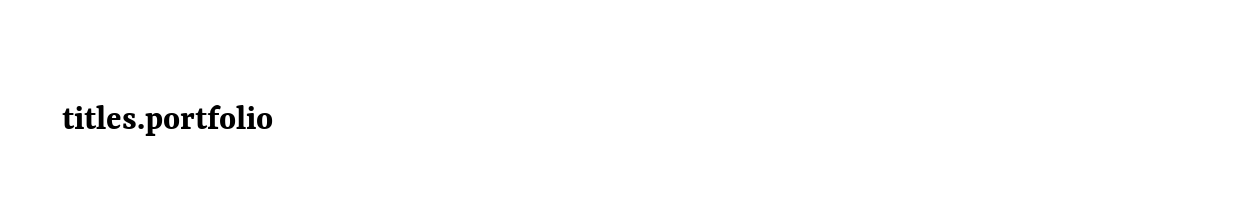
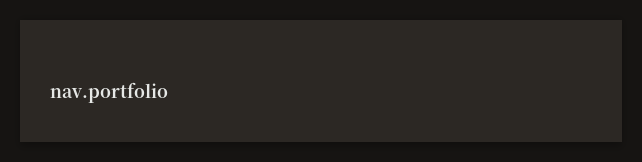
- titles.portfolio
+ nav.portfolio

